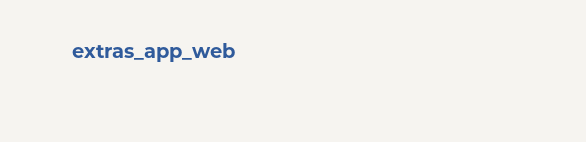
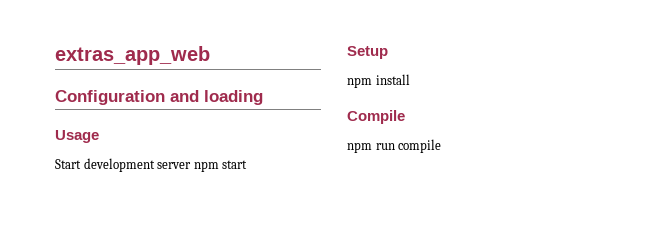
+ Configuration and loading
+ Usage
+ Start development server npm start
+ Setup
+ npm install
+ Compile
+ npm run compile

